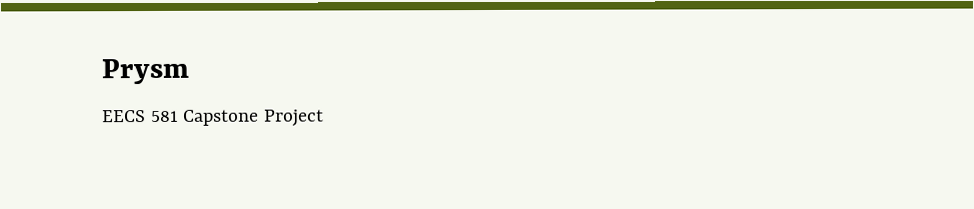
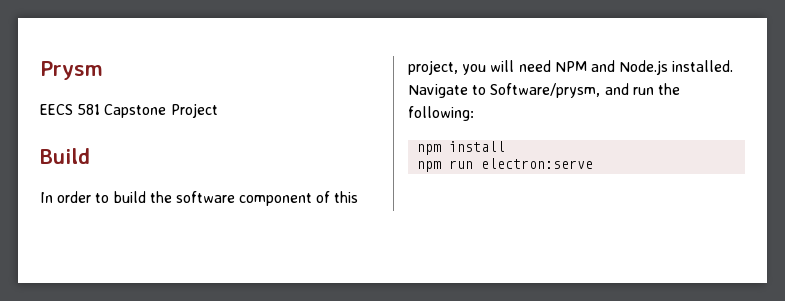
+ Build
+ In order to build the software component of this project, you will need NPM and Node.js installed. Navigate to Software/prysm, and run the following:
+ npm install
+ npm run electron:serve

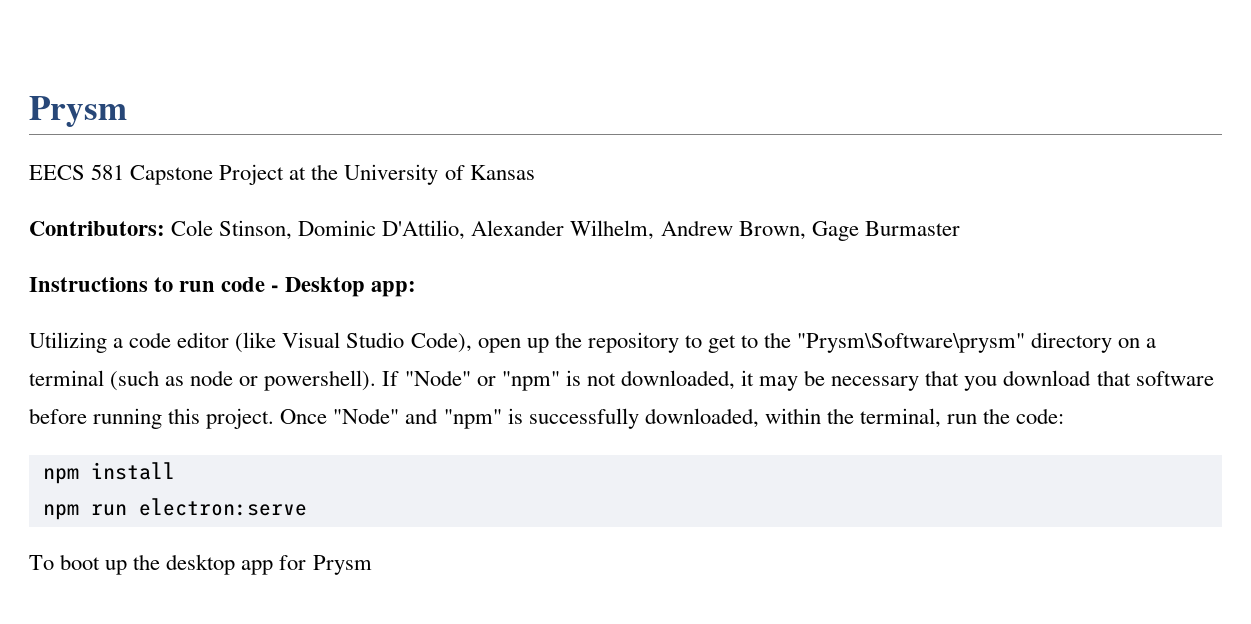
- EECS 581 Capstone Project
- Build
- In order to build the software component of this project, you will need NPM and Node.js installed. Navigate to Software/prysm, and run the following:
+ EECS 581 Capstone Project at the University of Kansas
+ Contributors: Cole Stinson, Dominic D'Attilio, Alexander Wilhelm, Andrew Brown, Gage Burmaster
+ Instructions to run code - Desktop app:
+ Utilizing a code editor (like Visual Studio Code), open up the repository to get to the "Prysm\Software\prysm" directory on a terminal (such as node or powershell). If "Node" or "npm" is not downloaded, it may be necessary that you download that software before running this project. Once "Node" and "npm" is successfully downloaded, within the terminal, run the code:
+ To boot up the desktop app for Prysm

